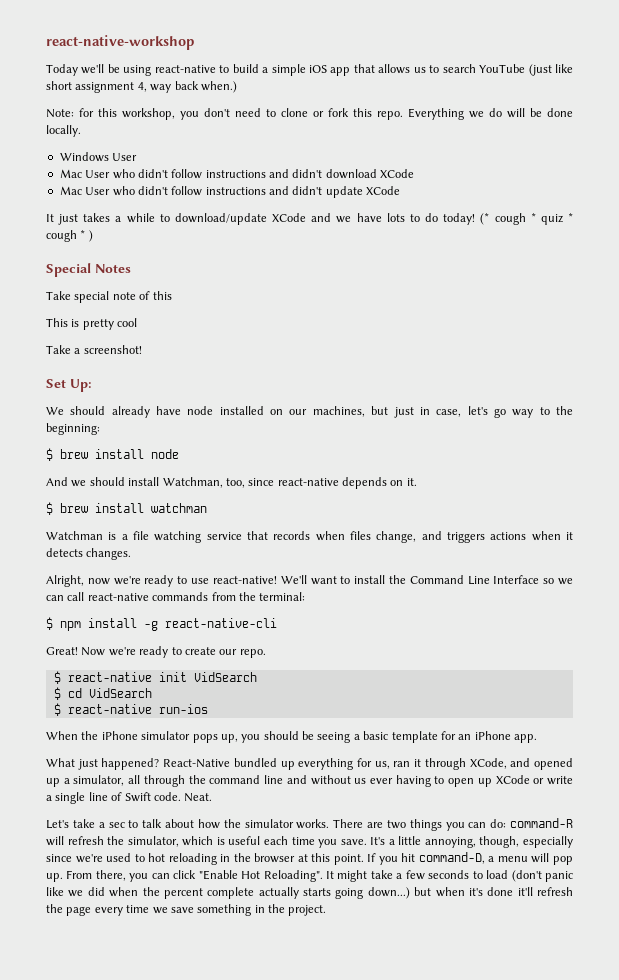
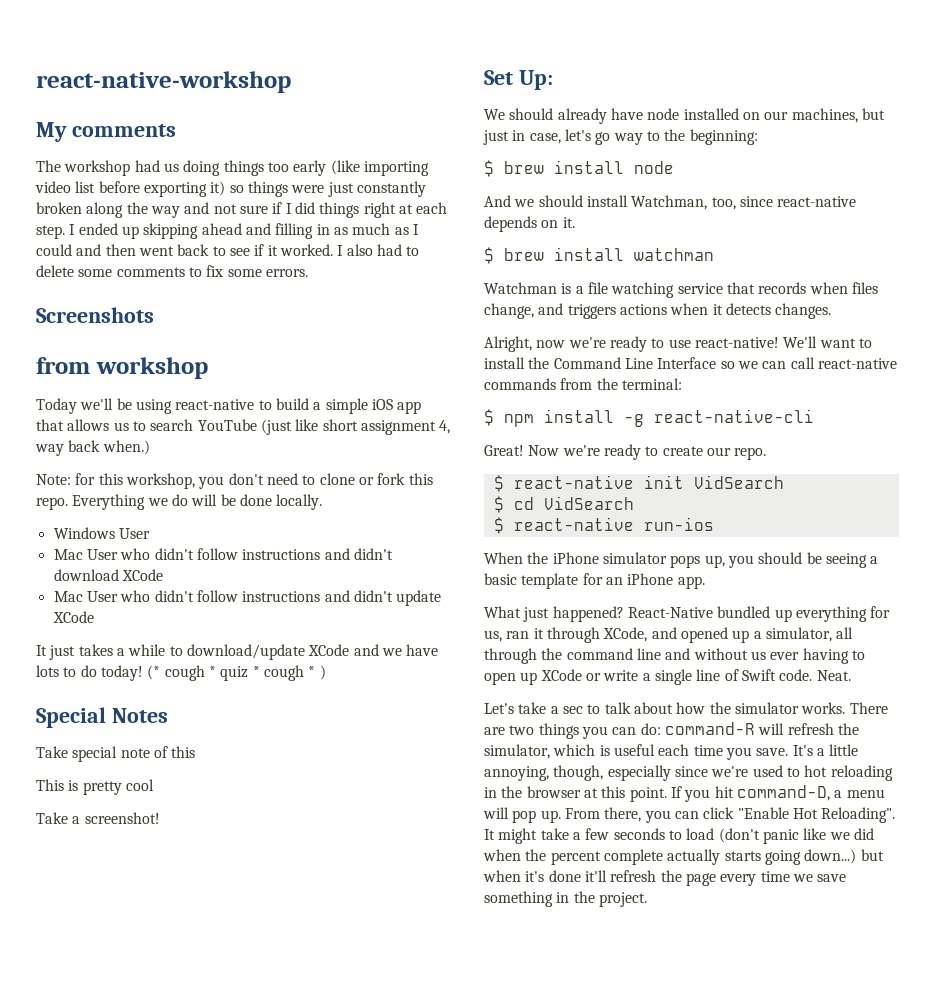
+ My comments
+ The workshop had us doing things too early (like importing video list before exporting it) so things were just constantly broken along the way and not sure if I did things right at each step. I ended up skipping ahead and filling in as much as I could and then went back to see if it worked. I also had to delete some comments to fix some errors.
+ Screenshots
+ from workshop

